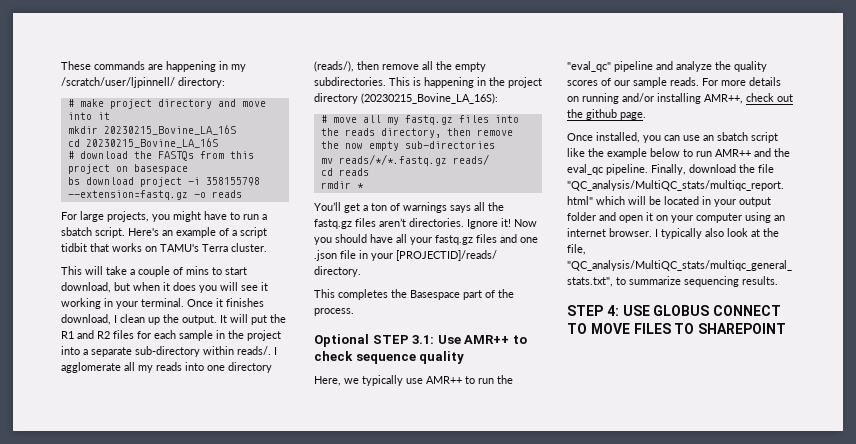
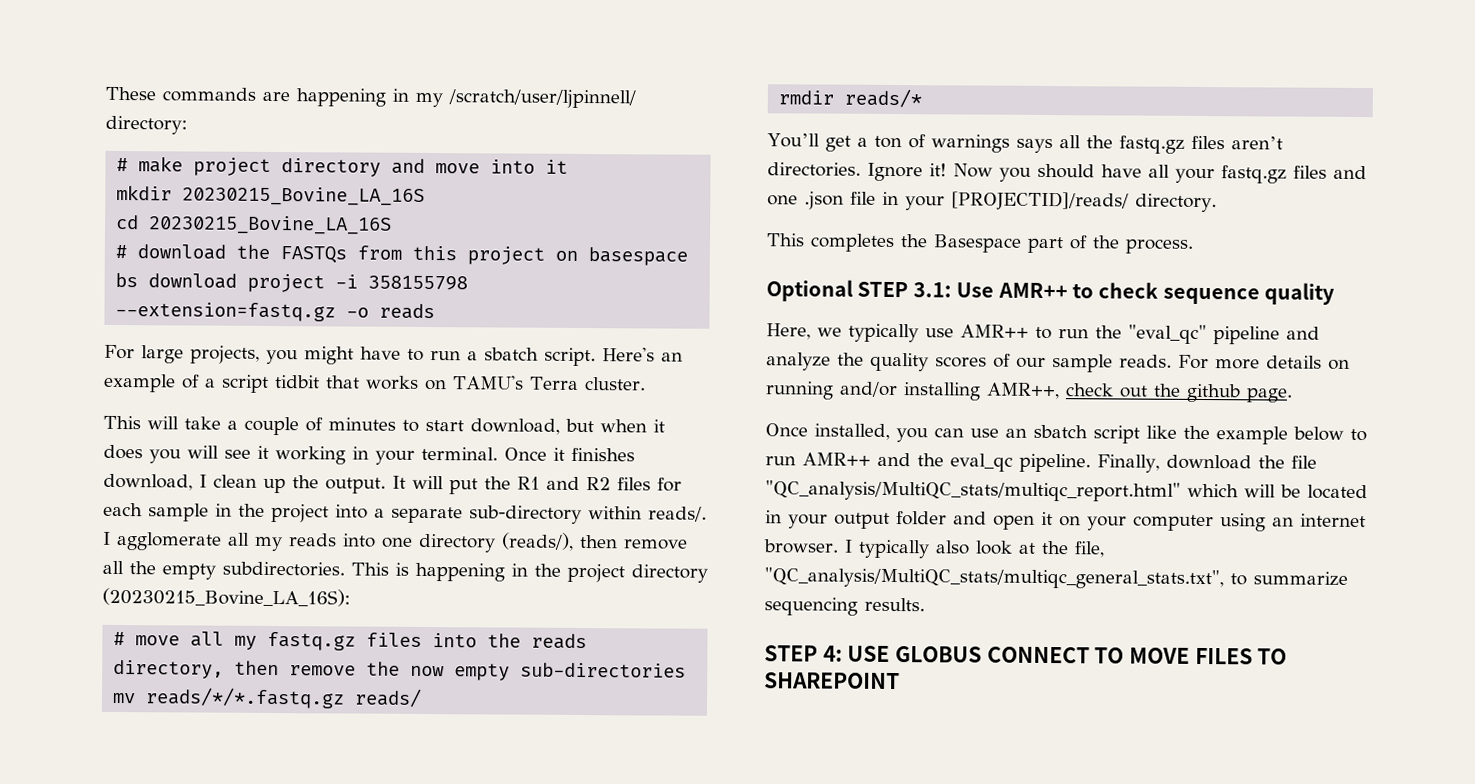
- This will take a couple of mins to start download, but when it does you will see it working in your terminal.
+ This will take a couple of minutes to start download, but when it does you will see it working in your terminal.
- cd reads
- rmdir *
+ rmdir reads/*

